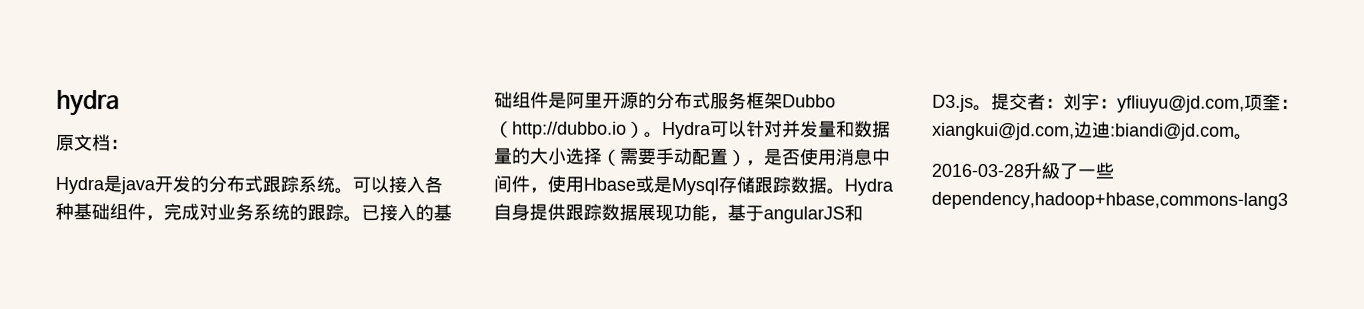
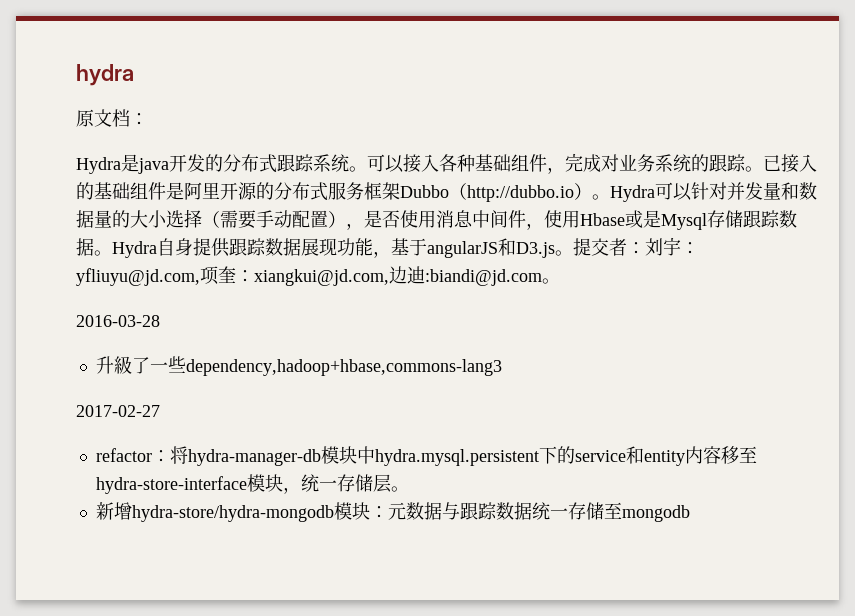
- 2016-03-28升級了一些dependency,hadoop+hbase,commons-lang3
+ 2016-03-28
+ 升級了一些dependency,hadoop+hbase,commons-lang3
+ 2017-02-27
+ refactor：将hydra-manager-db模块中hydra.mysql.persistent下的service和entity内容移至hydra-store-interface模块，统一存储层。
+ 新增hydra-store/hydra-mongodb模块：元数据与跟踪数据统一存储至mongodb

